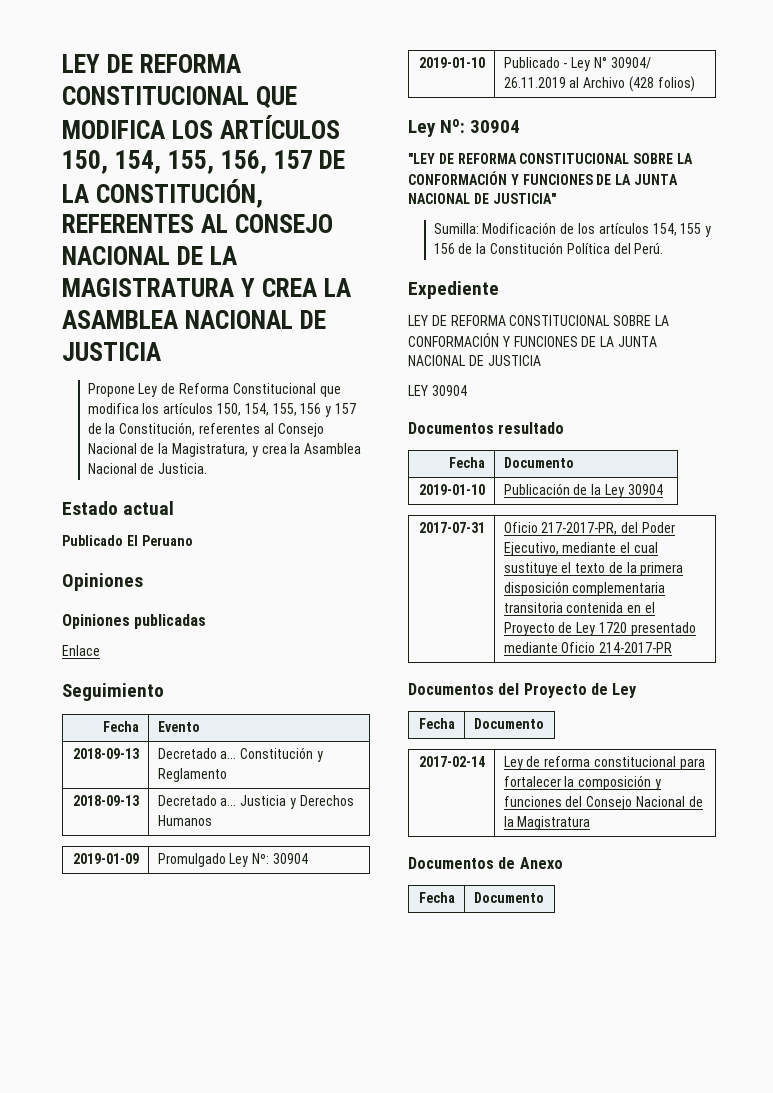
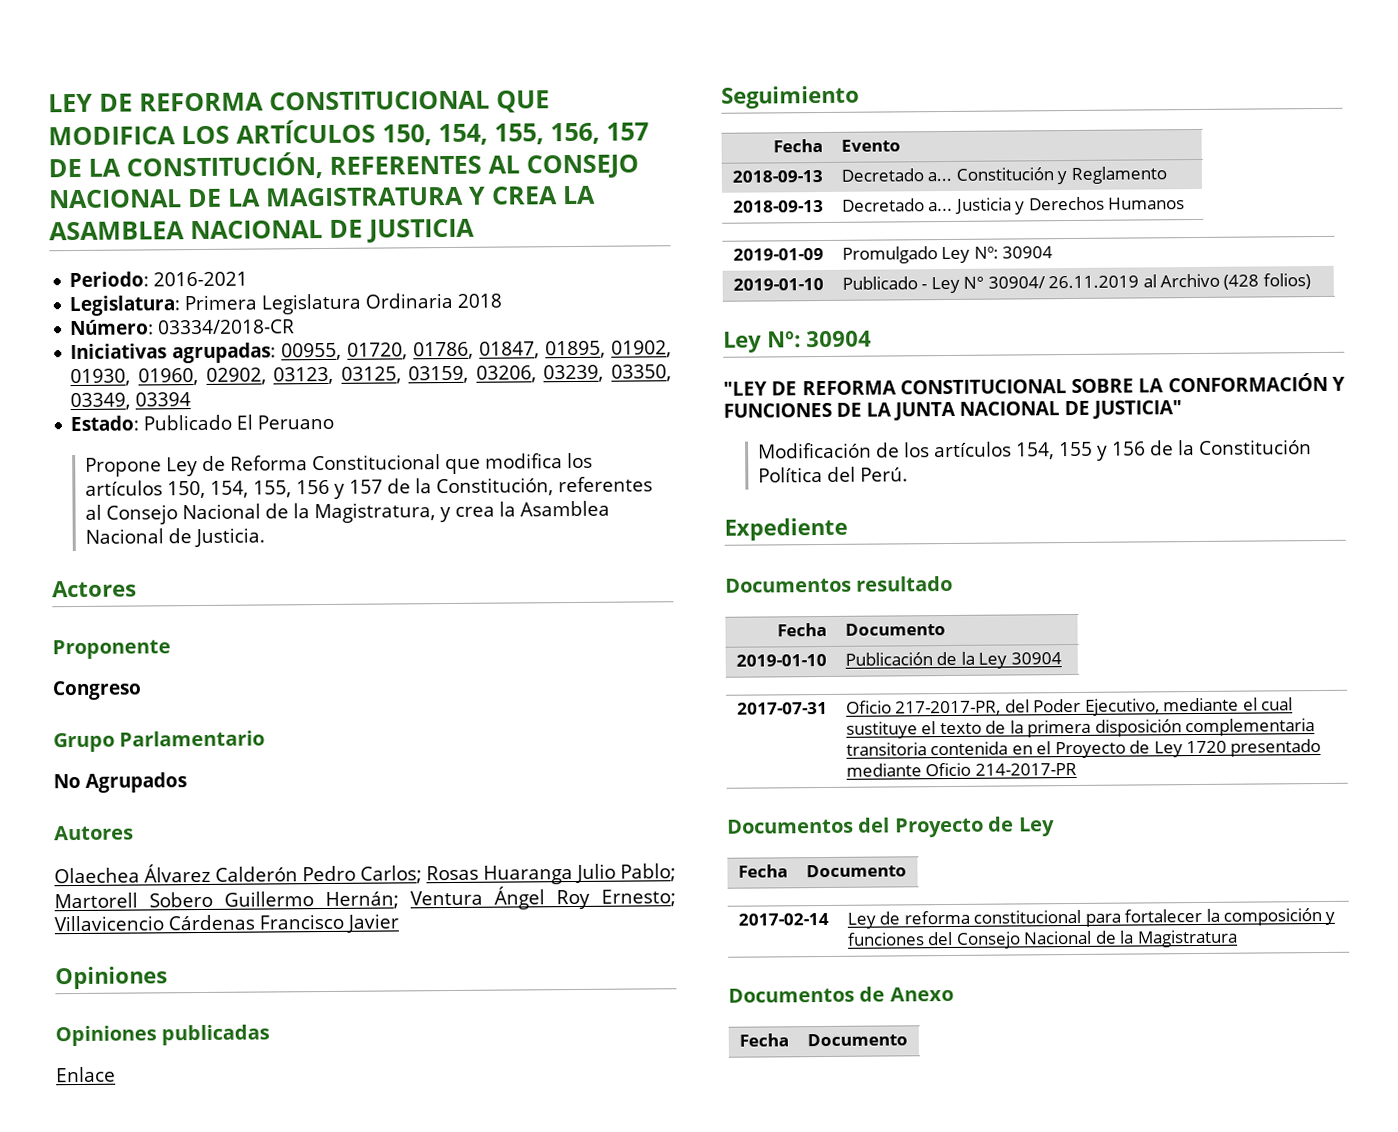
+ Periodo: 2016-2021
+ Legislatura: Primera Legislatura Ordinaria 2018
+ Número: 03334/2018-CR
+ Iniciativas agrupadas: 00955, 01720, 01786, 01847, 01895, 01902, 01930, 01960, 02902, 03123, 03125, 03159, 03206, 03239, 03350, 03349, 03394
+ Estado: Publicado El Peruano
- Estado actual
- Publicado El Peruano
+ Actores
+ Proponente
+ Congreso
+ Grupo Parlamentario
+ No Agrupados
+ Autores
+ Olaechea Álvarez Calderón Pedro Carlos; Rosas Huaranga Julio Pablo; Martorell Sobero Guillermo Hernán; Ventura Ángel Roy Ernesto; Villavicencio Cárdenas Francisco Javier
- Sumilla: Modificación de los artículos 154, 155 y 156 de la Constitución Política del Perú.
+ Modificación de los artículos 154, 155 y 156 de la Constitución Política del Perú.
- LEY DE REFORMA CONSTITUCIONAL SOBRE LA CONFORMACIÓN Y FUNCIONES DE LA JUNTA NACIONAL DE JUSTICIA
- LEY 30904

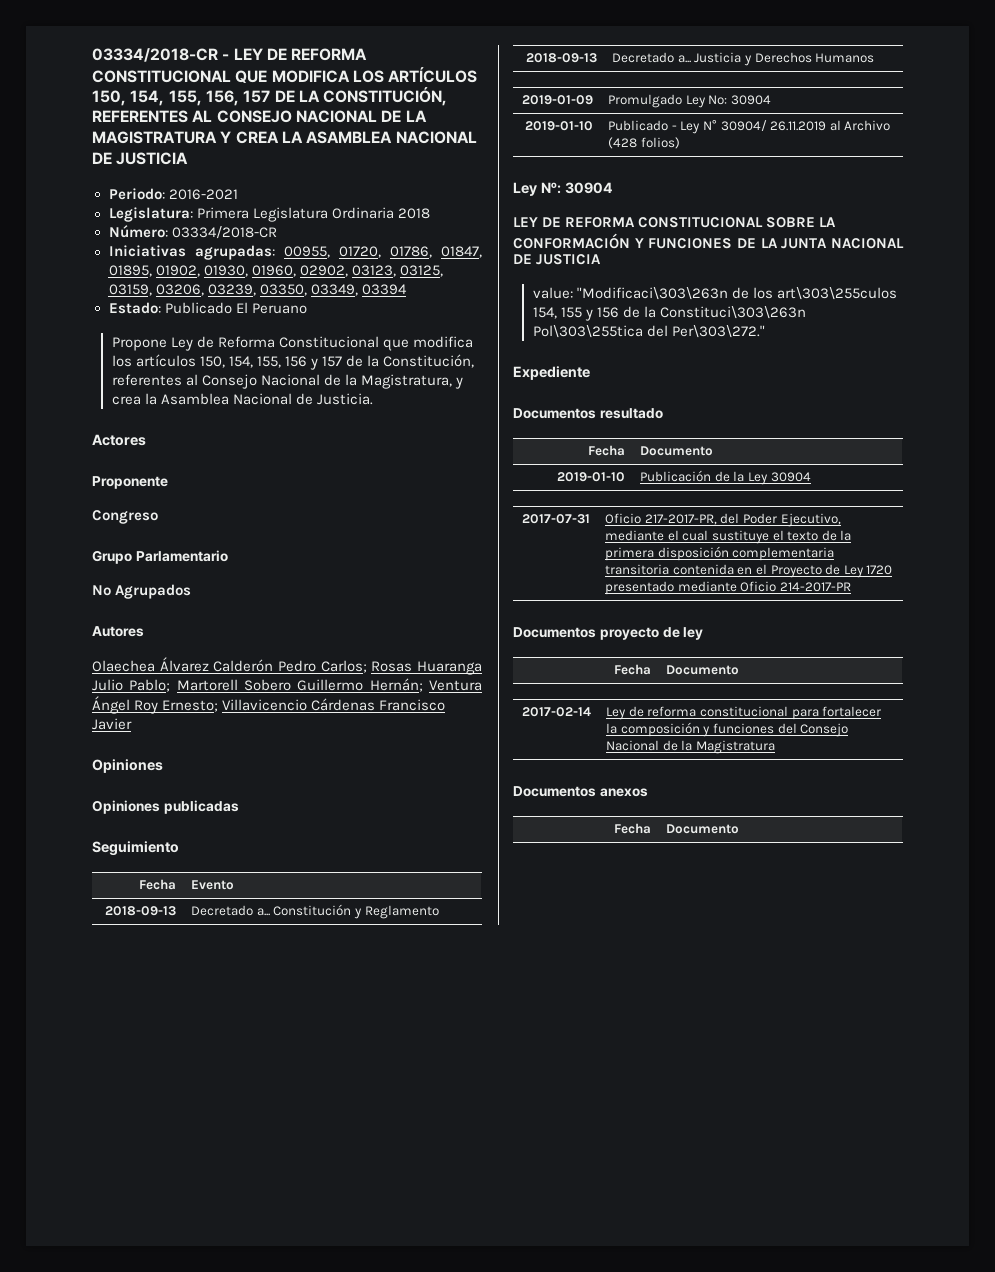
- LEY DE REFORMA CONSTITUCIONAL QUE MODIFICA LOS ARTÍCULOS 150, 154, 155, 156, 157 DE LA CONSTITUCIÓN, REFERENTES AL CONSEJO NACIONAL DE LA MAGISTRATURA Y CREA LA ASAMBLEA NACIONAL DE JUSTICIA
+ 03334/2018-CR - LEY DE REFORMA CONSTITUCIONAL QUE MODIFICA LOS ARTÍCULOS 150, 154, 155, 156, 157 DE LA CONSTITUCIÓN, REFERENTES AL CONSEJO NACIONAL DE LA MAGISTRATURA Y CREA LA ASAMBLEA NACIONAL DE JUSTICIA
- Enlace
- "LEY DE REFORMA CONSTITUCIONAL SOBRE LA CONFORMACIÓN Y FUNCIONES DE LA JUNTA NACIONAL DE JUSTICIA"
- Modificación de los artículos 154, 155 y 156 de la Constitución Política del Perú.
+ LEY DE REFORMA CONSTITUCIONAL SOBRE LA CONFORMACIÓN Y FUNCIONES DE LA JUNTA NACIONAL DE JUSTICIA
+ value: "Modificaci\303\263n de los art\303\255culos 154, 155 y 156 de la Constituci\303\263n Pol\303\255tica del Per\303\272."
- Documentos del Proyecto de Ley
+ Documentos proyecto de ley
- Documentos de Anexo
+ Documentos anexos

